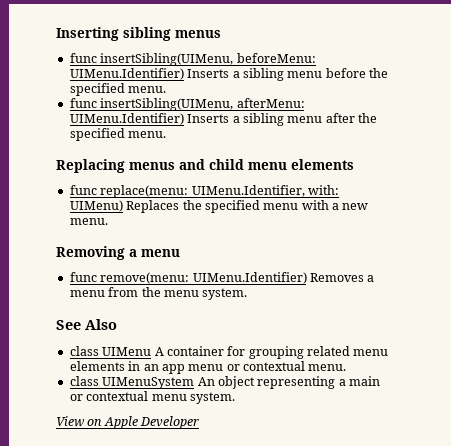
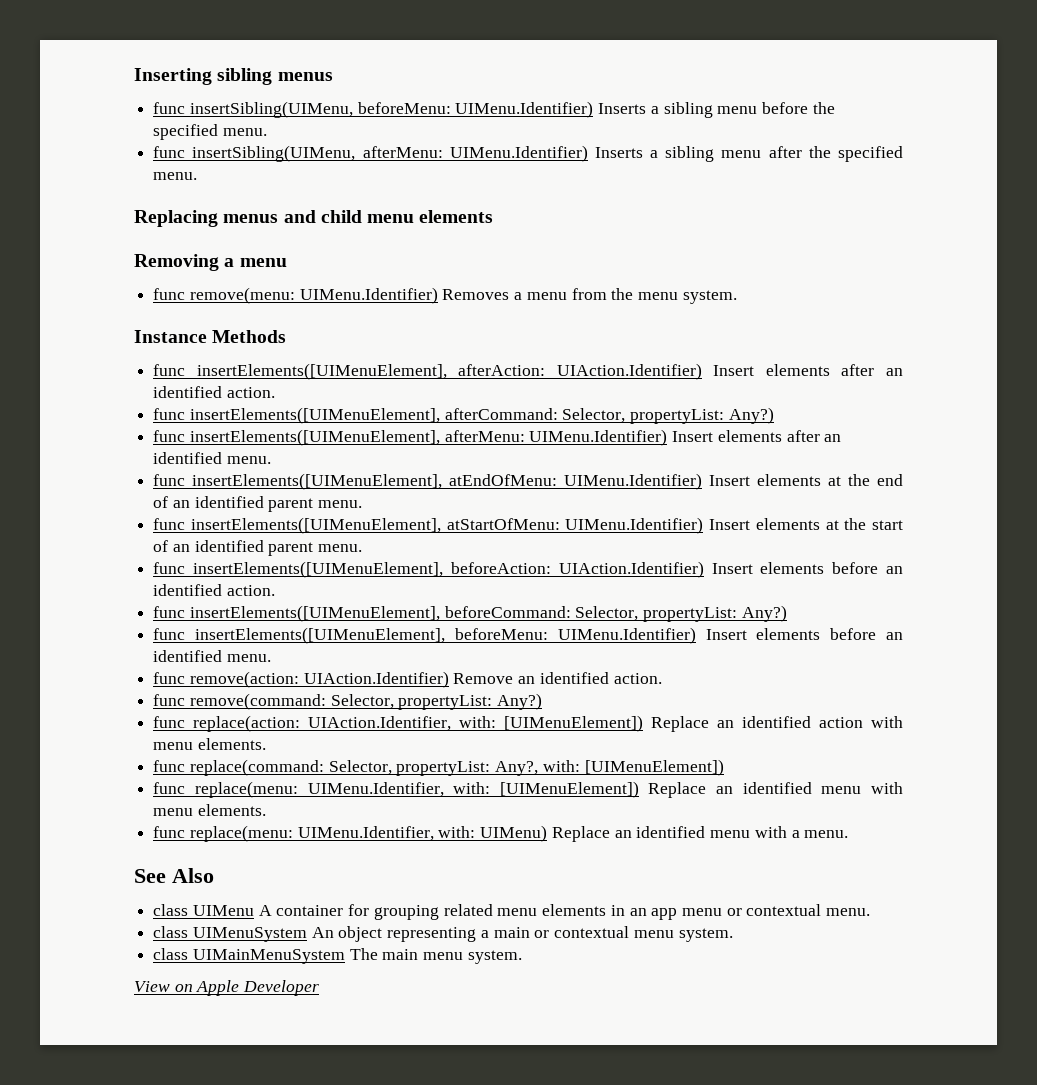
- func replace(menu: UIMenu.Identifier, with: UIMenu) Replaces the specified menu with a new menu.
+ Instance Methods
+ func insertElements([UIMenuElement], afterAction: UIAction.Identifier) Insert elements after an identified action.
+ func insertElements([UIMenuElement], afterCommand: Selector, propertyList: Any?)
+ func insertElements([UIMenuElement], afterMenu: UIMenu.Identifier) Insert elements after an identified menu.
+ func insertElements([UIMenuElement], atEndOfMenu: UIMenu.Identifier) Insert elements at the end of an identified parent menu.
+ func insertElements([UIMenuElement], atStartOfMenu: UIMenu.Identifier) Insert elements at the start of an identified parent menu.
+ func insertElements([UIMenuElement], beforeAction: UIAction.Identifier) Insert elements before an identified action.
+ func insertElements([UIMenuElement], beforeCommand: Selector, propertyList: Any?)
+ func insertElements([UIMenuElement], beforeMenu: UIMenu.Identifier) Insert elements before an identified menu.
+ func remove(action: UIAction.Identifier) Remove an identified action.
+ func remove(command: Selector, propertyList: Any?)
+ func replace(action: UIAction.Identifier, with: [UIMenuElement]) Replace an identified action with menu elements.
+ func replace(command: Selector, propertyList: Any?, with: [UIMenuElement])
+ func replace(menu: UIMenu.Identifier, with: [UIMenuElement]) Replace an identified menu with menu elements.
+ func replace(menu: UIMenu.Identifier, with: UIMenu) Replace an identified menu with a menu.
+ class UIMainMenuSystem The main menu system.

